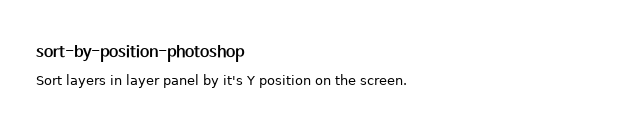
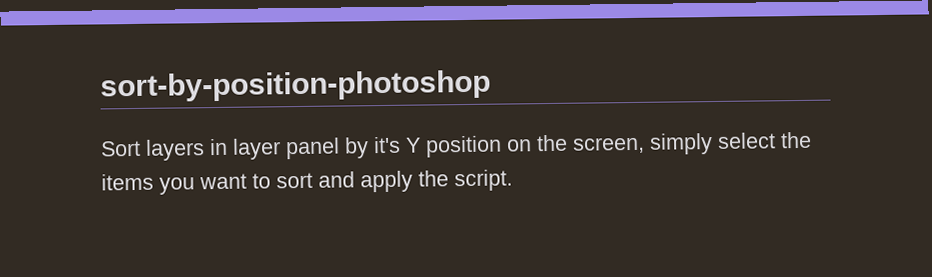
- Sort layers in layer panel by it's Y position on the screen.
+ Sort layers in layer panel by it's Y position on the screen, simply select the items you want to sort and apply the script.

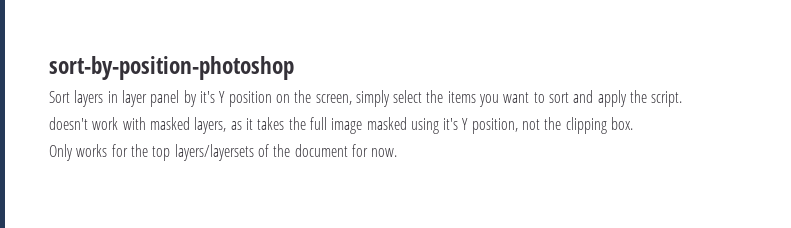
+ doesn't work with masked layers, as it takes the full image masked using it's Y position, not the clipping box.
+ Only works for the top layers/layersets of the document for now.

